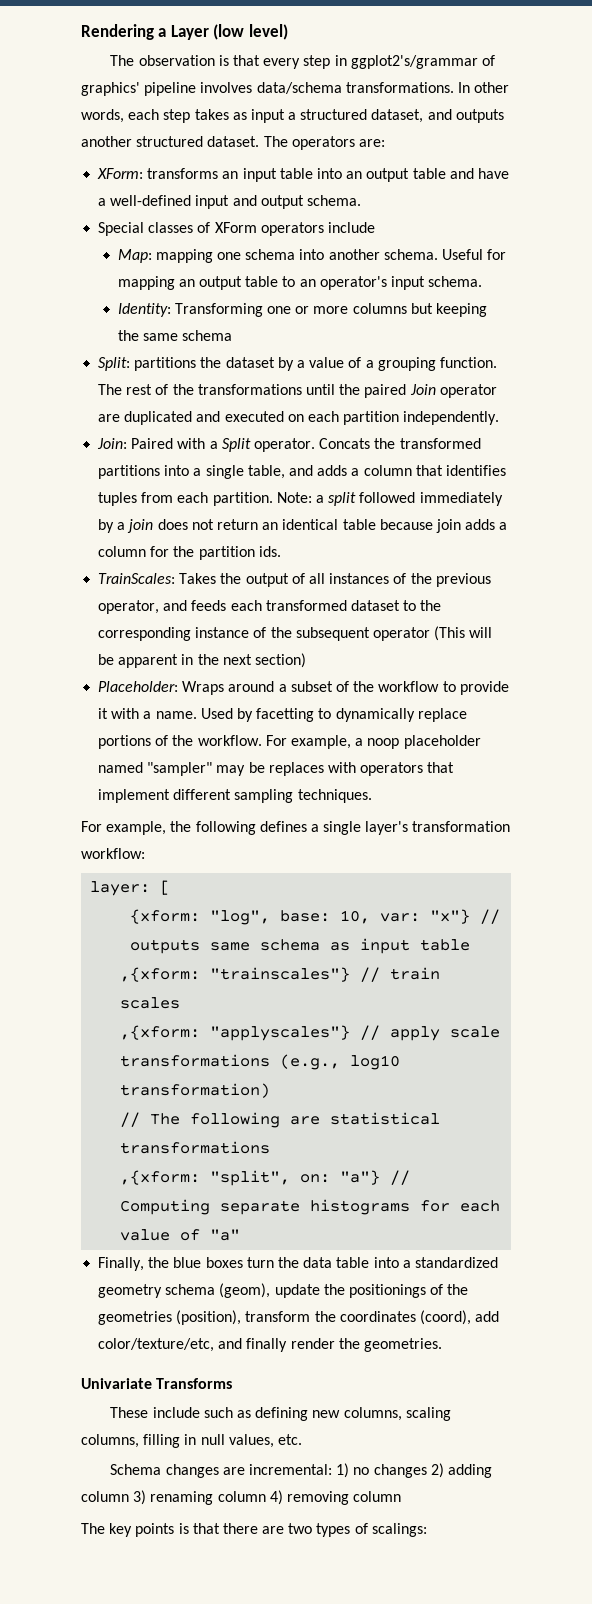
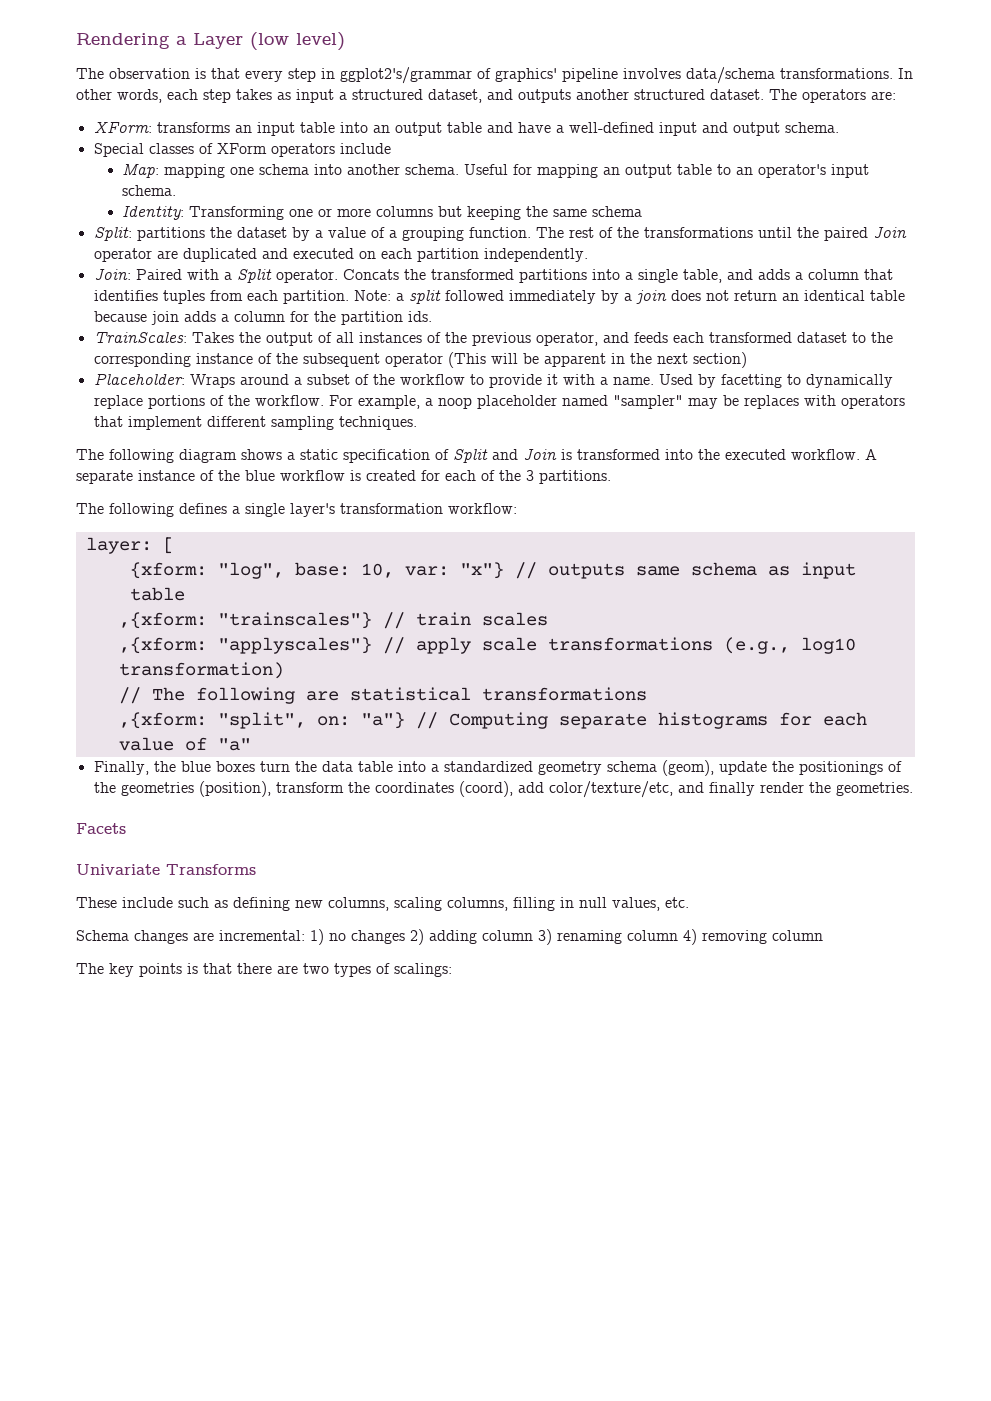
- For example, the following defines a single layer's transformation workflow:
+ The following diagram shows a static specification of Split and Join is transformed into the executed workflow. A separate instance of the blue workflow is created for each of the 3 partitions.
+ The following defines a single layer's transformation workflow:
+ Facets

